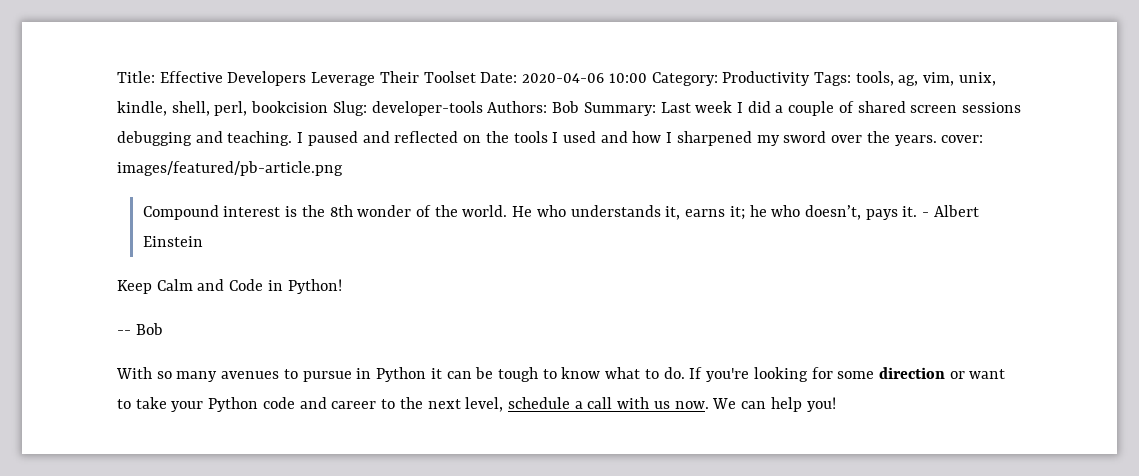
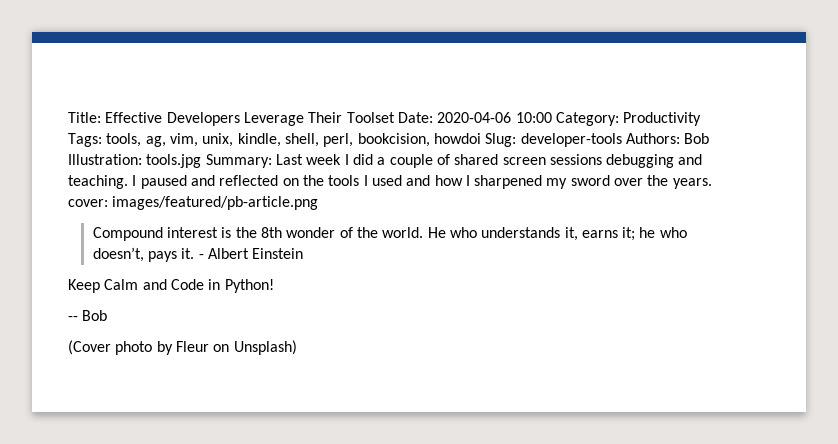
- Title: Effective Developers Leverage Their Toolset Date: 2020-04-06 10:00 Category: Productivity Tags: tools, ag, vim, unix, kindle, shell, perl, bookcision Slug: developer-tools Authors: Bob Summary: Last week I did a couple of shared screen sessions debugging and teaching.
+ Title: Effective Developers Leverage Their Toolset Date: 2020-04-06 10:00 Category: Productivity Tags: tools, ag, vim, unix, kindle, shell, perl, bookcision, howdoi Slug: developer-tools Authors: Bob Illustration: tools.jpg Summary: Last week I did a couple of shared screen sessions debugging and teaching.
- With so many avenues to pursue in Python it can be tough to know what to do. If you're looking for some direction or want to take your Python code and career to the next level, schedule a call with us now. We can help you!
+ (Cover photo by Fleur on Unsplash)

